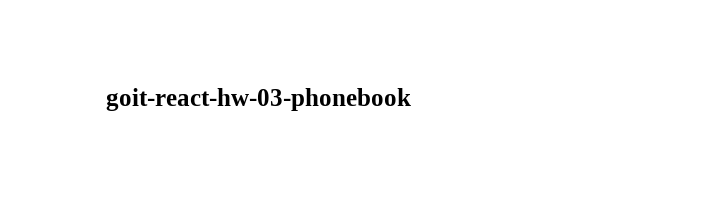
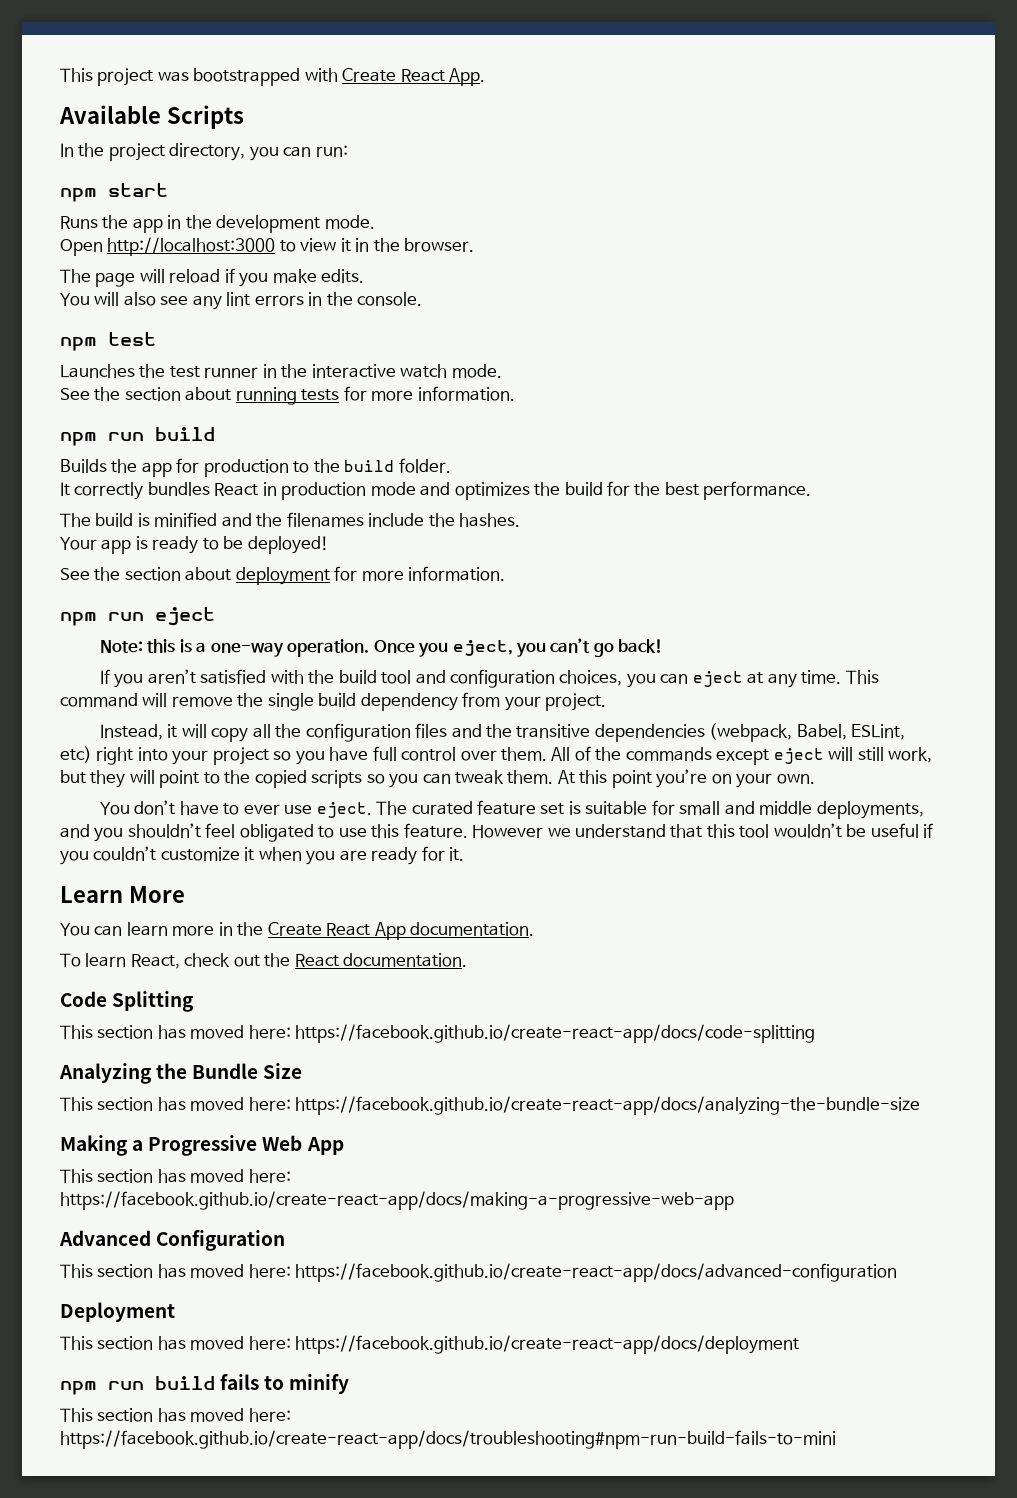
- goit-react-hw-03-phonebook
+ This project was bootstrapped with Create React App.
+ Available Scripts
+ In the project directory, you can run:
+ npm start
+ Runs the app in the development mode.
+ Open http://localhost:3000 to view it in the browser.
+ The page will reload if you make edits.
+ You will also see any lint errors in the console.
+ npm test
+ Launches the test runner in the interactive watch mode.
+ See the section about running tests for more information.
+ npm run build
+ Builds the app for production to the build folder.
+ It correctly bundles React in production mode and optimizes the build for the best performance.
+ The build is minified and the filenames include the hashes.
+ Your app is ready to be deployed!
+ See the section about deployment for more information.
+ npm run eject
+ Note: this is a one-way operation. Once you eject, you can’t go back!
+ If you aren’t satisfied with the build tool and configuration choices, you can eject at any time. This command will remove the single build dependency from your project.
+ Instead, it will copy all the configuration files and the transitive dependencies (webpack, Babel, ESLint, etc) right into your project so you have full control over them. All of the commands except eject will still work, but they will point to the copied scripts so you can tweak them. At this point you’re on your own.
+ You don’t have to ever use eject. The curated feature set is suitable for small and middle deployments, and you shouldn’t feel obligated to use this feature. However we understand that this tool wouldn’t be useful if you couldn’t customize it when you are ready for it.
+ Learn More
+ You can learn more in the Create React App documentation.
+ To learn React, check out the React documentation.
+ Code Splitting
+ This section has moved here: https://facebook.github.io/create-react-app/docs/code-splitting
+ Analyzing the Bundle Size
+ This section has moved here: https://facebook.github.io/create-react-app/docs/analyzing-the-bundle-size
+ Making a Progressive Web App
+ This section has moved here: https://facebook.github.io/create-react-app/docs/making-a-progressive-web-app
+ Advanced Configuration
+ This section has moved here: https://facebook.github.io/create-react-app/docs/advanced-configuration
+ Deployment
+ This section has moved here: https://facebook.github.io/create-react-app/docs/deployment
+ npm run build fails to minify
+ This section has moved here: https://facebook.github.io/create-react-app/docs/troubleshooting#npm-run-build-fails-to-mini

